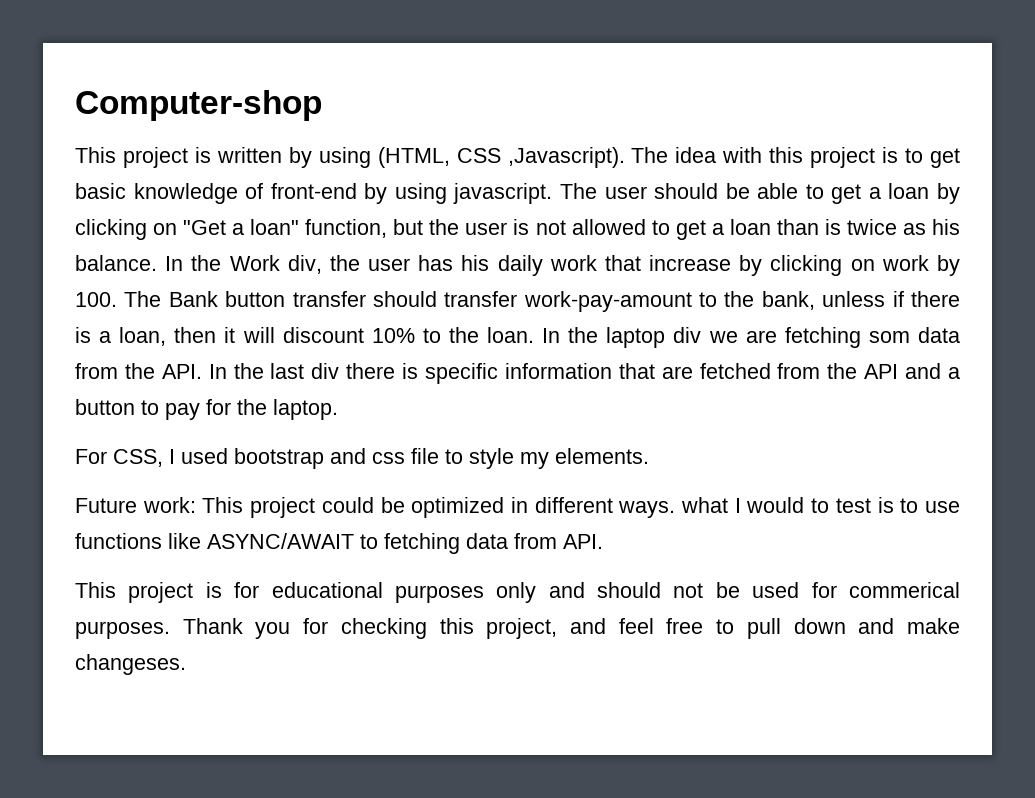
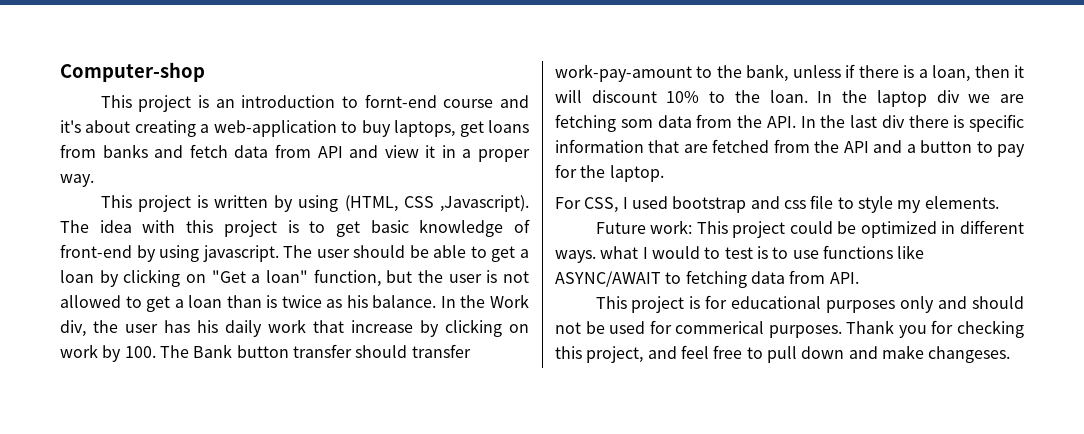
+ This project is an introduction to fornt-end course and it's about creating a web-application to buy laptops, get loans from banks and fetch data from API and view it in a proper way.

